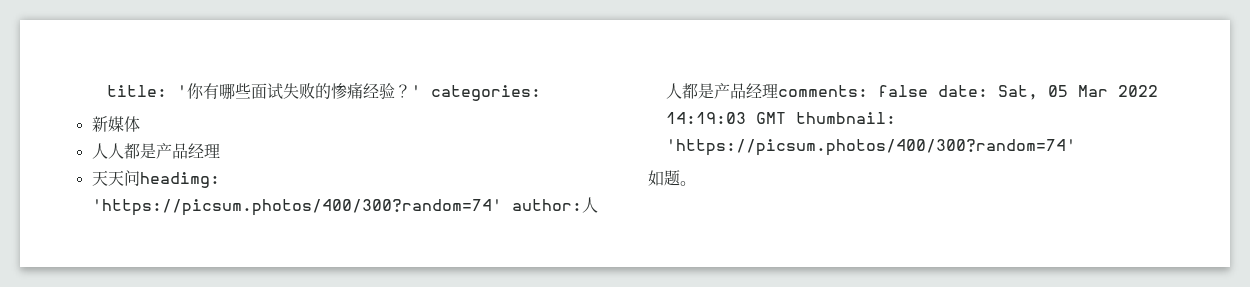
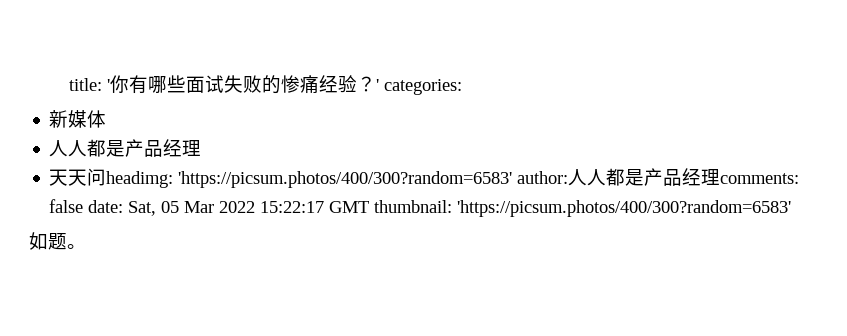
- 天天问headimg: 'https://picsum.photos/400/300?random=74' author:人人都是产品经理comments: false date: Sat, 05 Mar 2022 14:19:03 GMT thumbnail: 'https://picsum.photos/400/300?random=74'
+ 天天问headimg: 'https://picsum.photos/400/300?random=6583' author:人人都是产品经理comments: false date: Sat, 05 Mar 2022 15:22:17 GMT thumbnail: 'https://picsum.photos/400/300?random=6583'

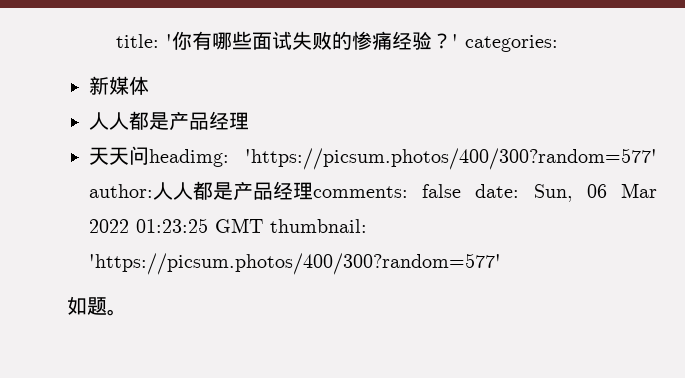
- 天天问headimg: 'https://picsum.photos/400/300?random=6583' author:人人都是产品经理comments: false date: Sat, 05 Mar 2022 15:22:17 GMT thumbnail: 'https://picsum.photos/400/300?random=6583'
+ 天天问headimg: 'https://picsum.photos/400/300?random=577' author:人人都是产品经理comments: false date: Sun, 06 Mar 2022 01:23:25 GMT thumbnail: 'https://picsum.photos/400/300?random=577'

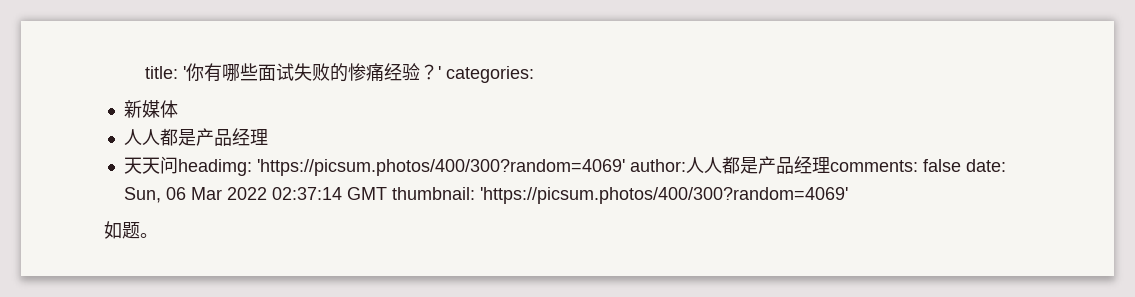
- 天天问headimg: 'https://picsum.photos/400/300?random=577' author:人人都是产品经理comments: false date: Sun, 06 Mar 2022 01:23:25 GMT thumbnail: 'https://picsum.photos/400/300?random=577'
+ 天天问headimg: 'https://picsum.photos/400/300?random=4069' author:人人都是产品经理comments: false date: Sun, 06 Mar 2022 02:37:14 GMT thumbnail: 'https://picsum.photos/400/300?random=4069'

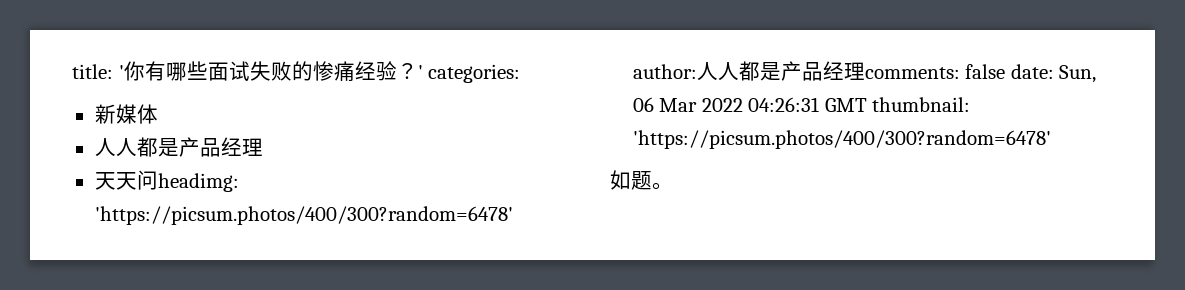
- 天天问headimg: 'https://picsum.photos/400/300?random=4069' author:人人都是产品经理comments: false date: Sun, 06 Mar 2022 02:37:14 GMT thumbnail: 'https://picsum.photos/400/300?random=4069'
+ 天天问headimg: 'https://picsum.photos/400/300?random=6478' author:人人都是产品经理comments: false date: Sun, 06 Mar 2022 04:26:31 GMT thumbnail: 'https://picsum.photos/400/300?random=6478'

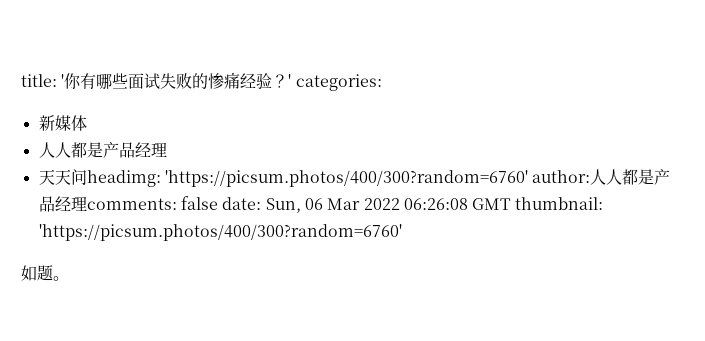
- 天天问headimg: 'https://picsum.photos/400/300?random=6478' author:人人都是产品经理comments: false date: Sun, 06 Mar 2022 04:26:31 GMT thumbnail: 'https://picsum.photos/400/300?random=6478'
+ 天天问headimg: 'https://picsum.photos/400/300?random=6760' author:人人都是产品经理comments: false date: Sun, 06 Mar 2022 06:26:08 GMT thumbnail: 'https://picsum.photos/400/300?random=6760'

